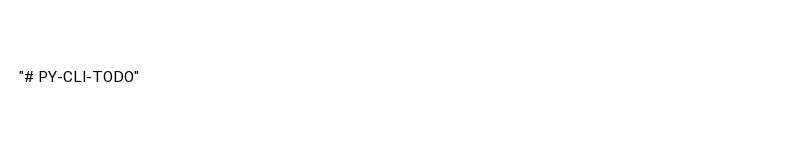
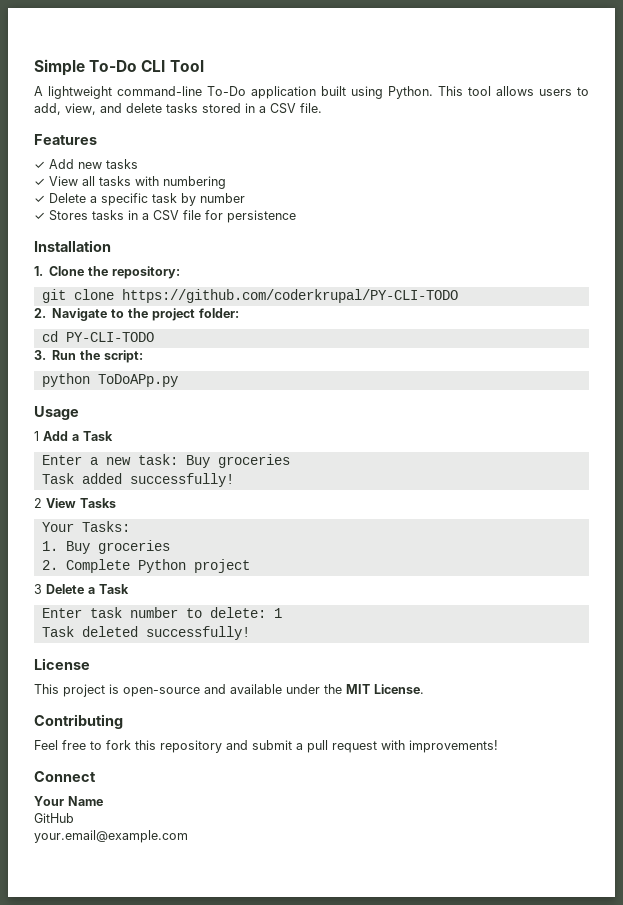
- "# PY-CLI-TODO"
+ Simple To-Do CLI Tool
+ A lightweight command-line To-Do application built using Python. This tool allows users to add, view, and delete tasks stored in a CSV file.
+ Features
+ ✓ Add new tasks
+ ✓ View all tasks with numbering
+ ✓ Delete a specific task by number
+ ✓ Stores tasks in a CSV file for persistence
+ Installation
+ 1. Clone the repository:
+ git clone https://github.com/coderkrupal/PY-CLI-TODO
+ 2. Navigate to the project folder:
+ cd PY-CLI-TODO
+ 3. Run the script:
+ python ToDoAPp.py
+ Usage
+ 1 Add a Task
+ Enter a new task: Buy groceries
+ Task added successfully!
+ 2 View Tasks
+ Your Tasks:
+ 1. Buy groceries
+ 2. Complete Python project
+ 3 Delete a Task
+ Enter task number to delete: 1
+ Task deleted successfully!
+ License
+ This project is open-source and available under the MIT License.
+ Contributing
+ Feel free to fork this repository and submit a pull request with improvements!
+ Connect
+ Your Name
+ GitHub
+ your.email@example.com

